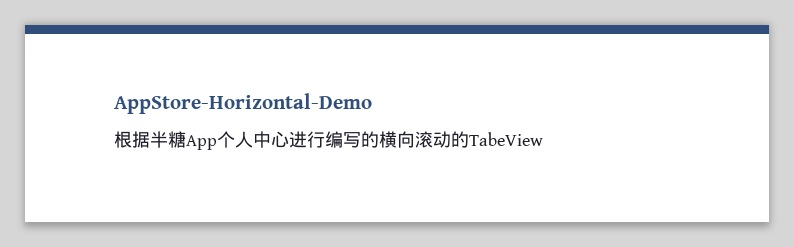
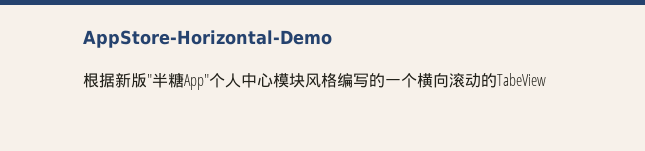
- 根据半糖App个人中心进行编写的横向滚动的TabeView
+ 根据新版"半糖App"个人中心模块风格编写的一个横向滚动的TabeView

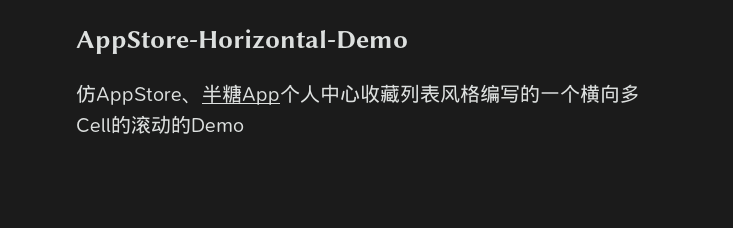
- 根据新版"半糖App"个人中心模块风格编写的一个横向滚动的TabeView
+ 仿AppStore、半糖App个人中心收藏列表风格编写的一个横向多Cell的滚动的Demo

